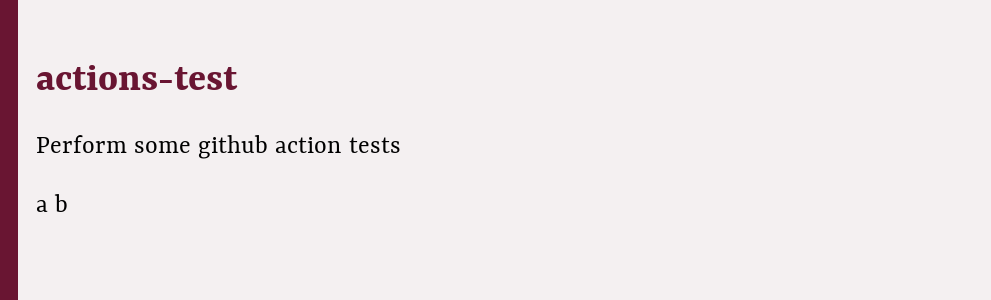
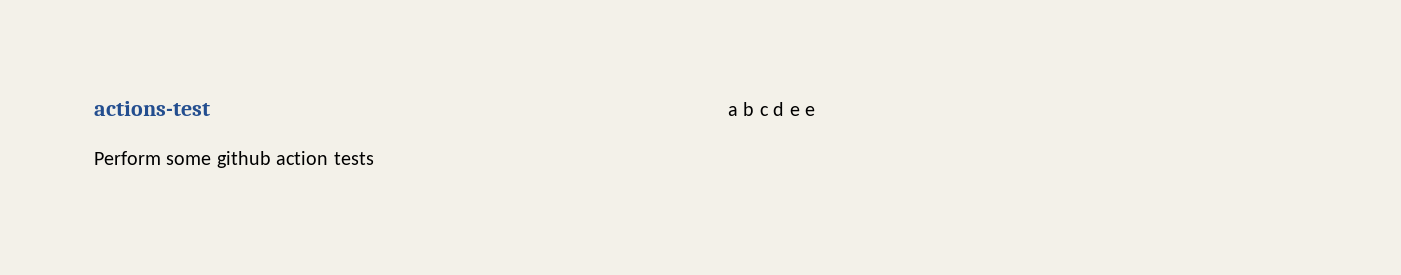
- a b
+ a b c d e e

